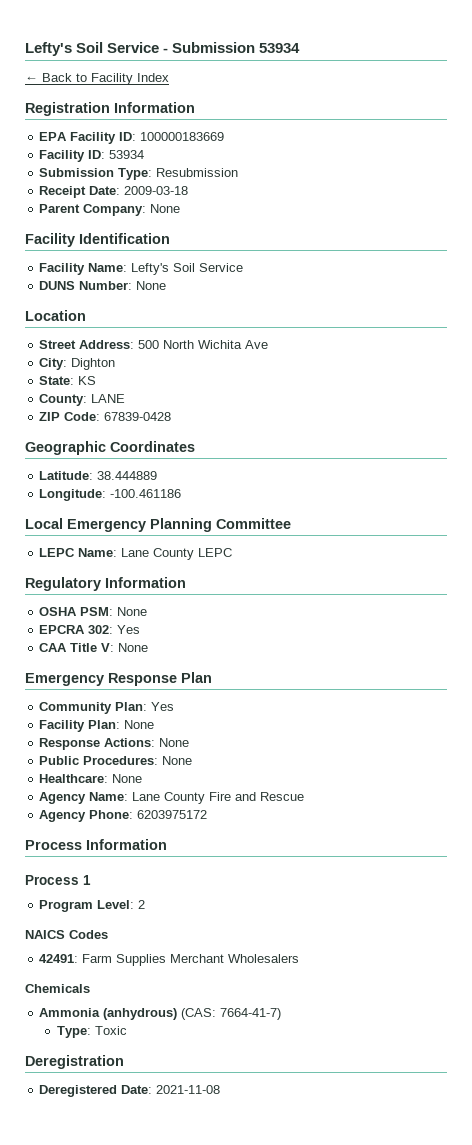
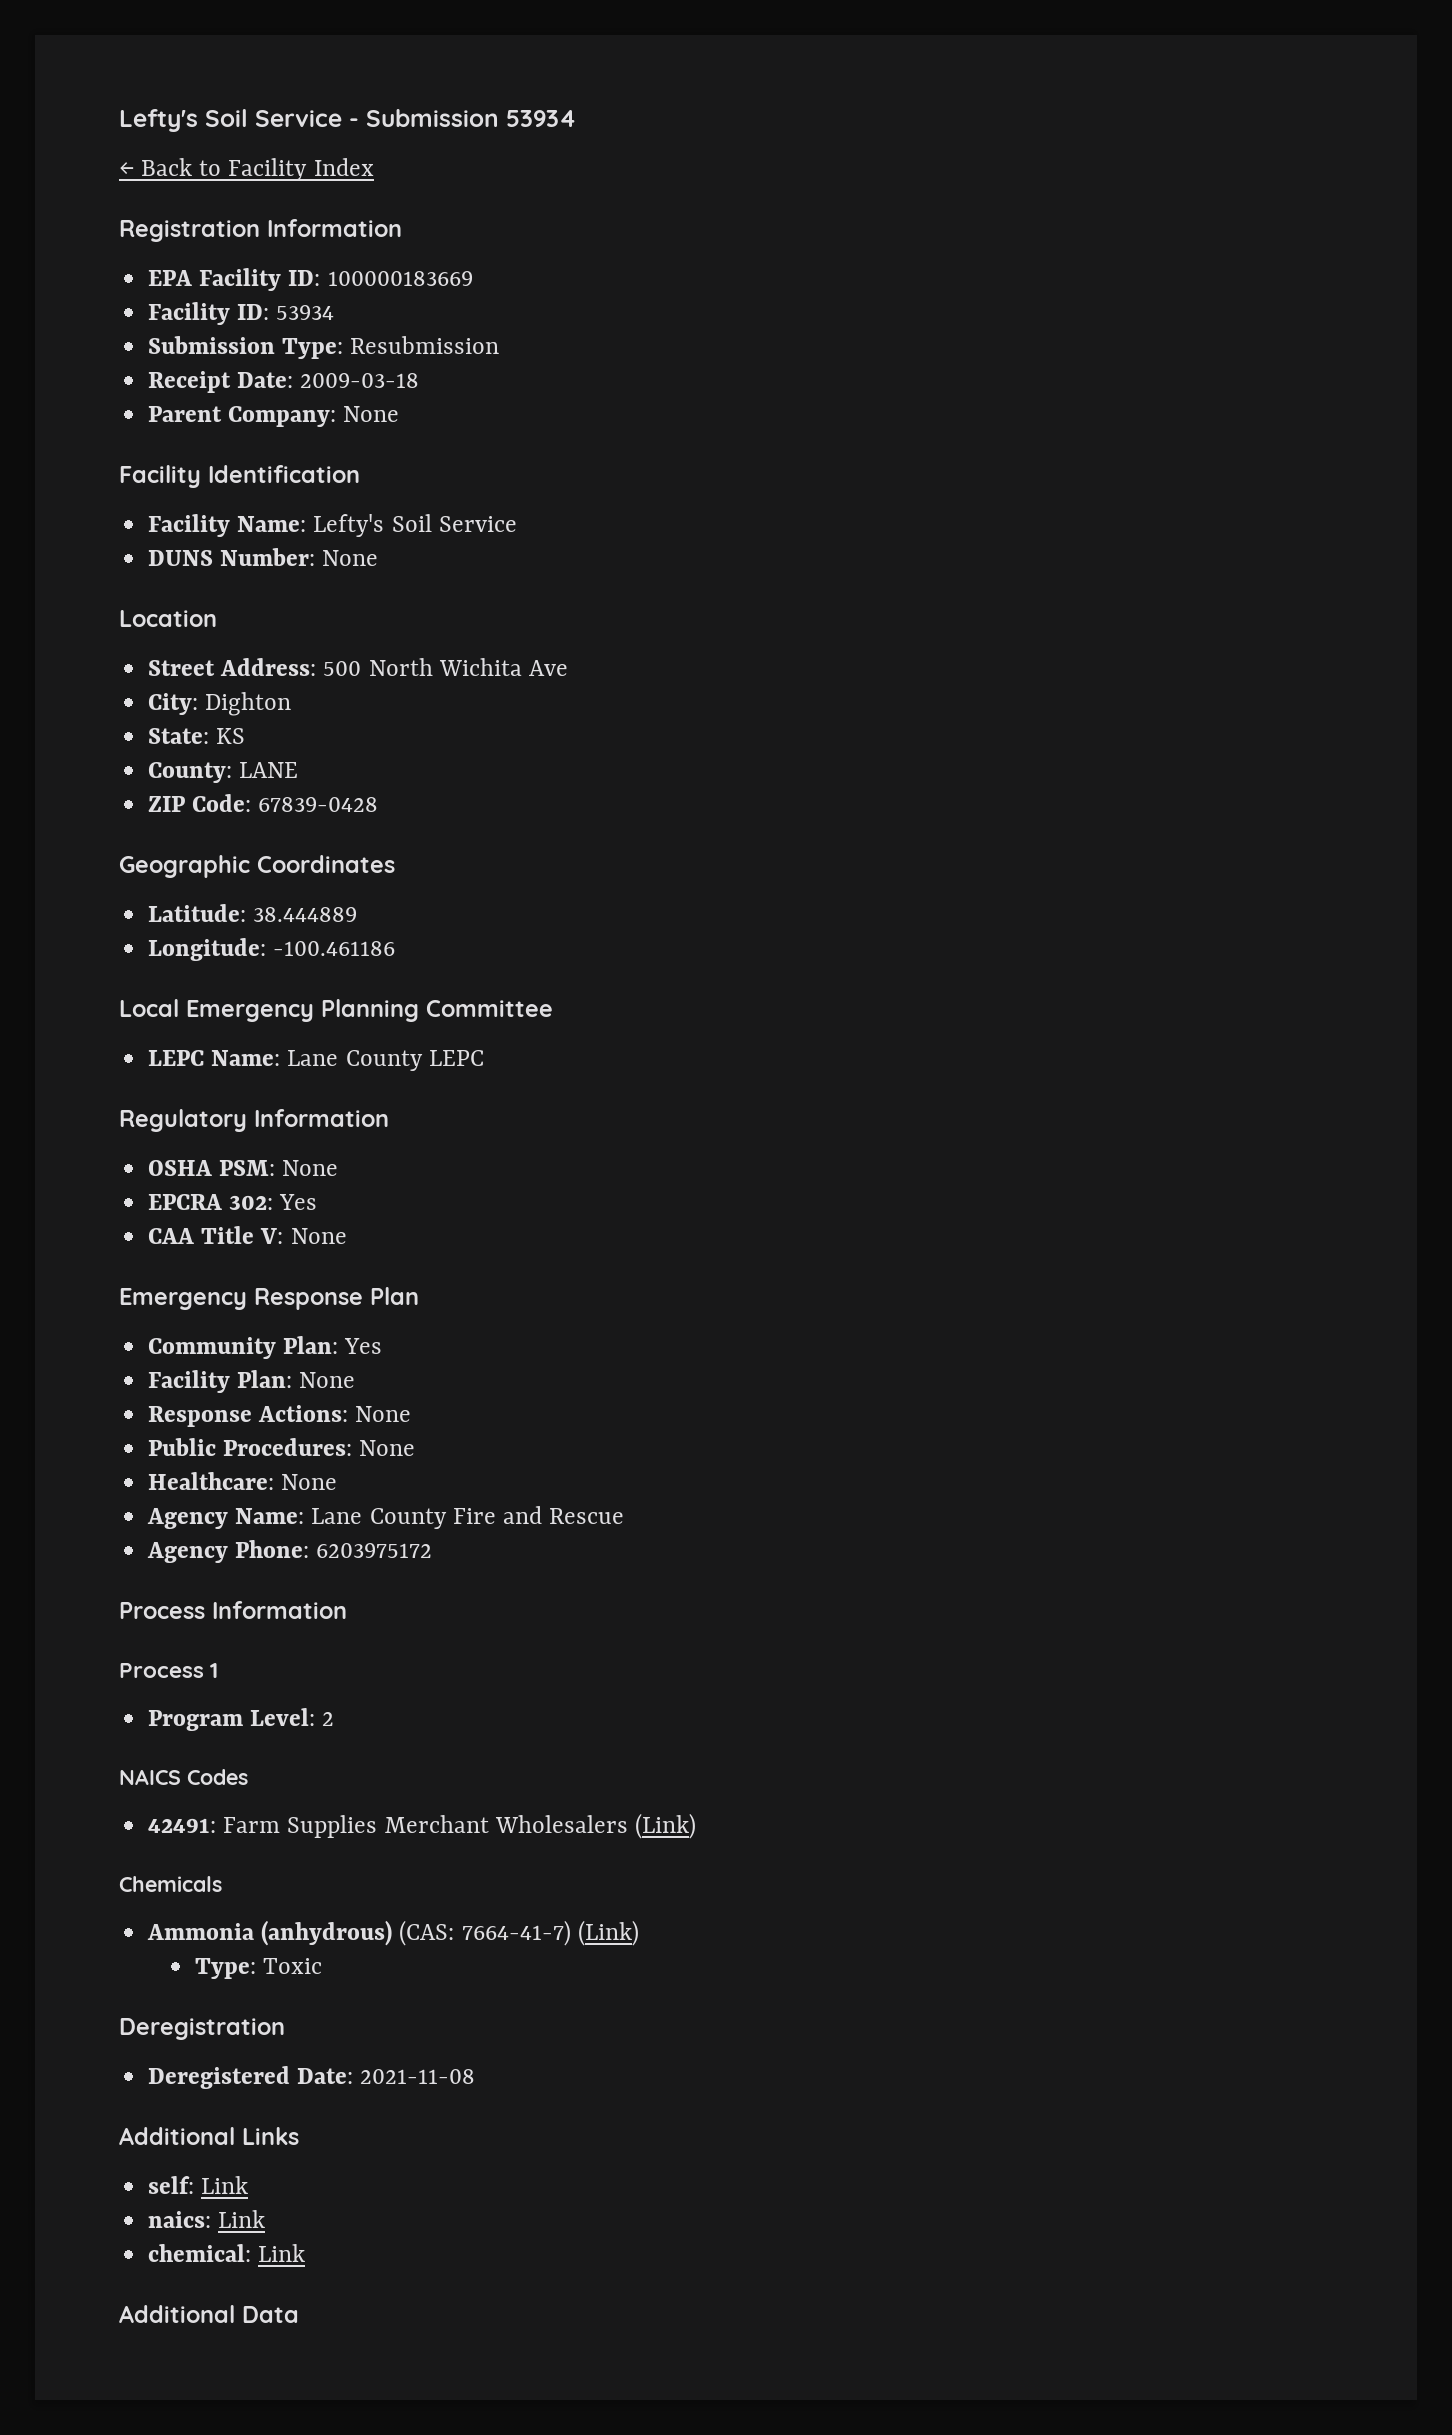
- 42491: Farm Supplies Merchant Wholesalers
+ 42491: Farm Supplies Merchant Wholesalers (Link)
- Ammonia (anhydrous) (CAS: 7664-41-7)
+ Ammonia (anhydrous) (CAS: 7664-41-7) (Link)
+ Additional Links
+ self: Link
+ naics: Link
+ chemical: Link
+ Additional Data

